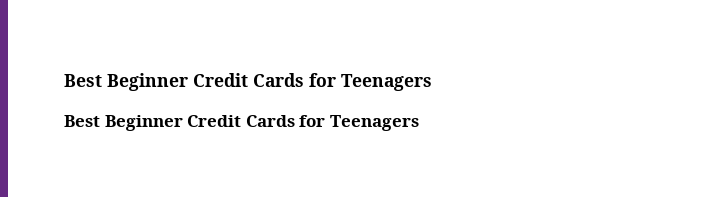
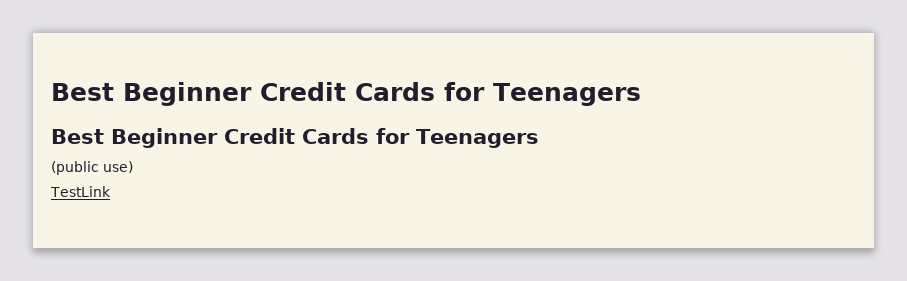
+ (public use)
+ TestLink

